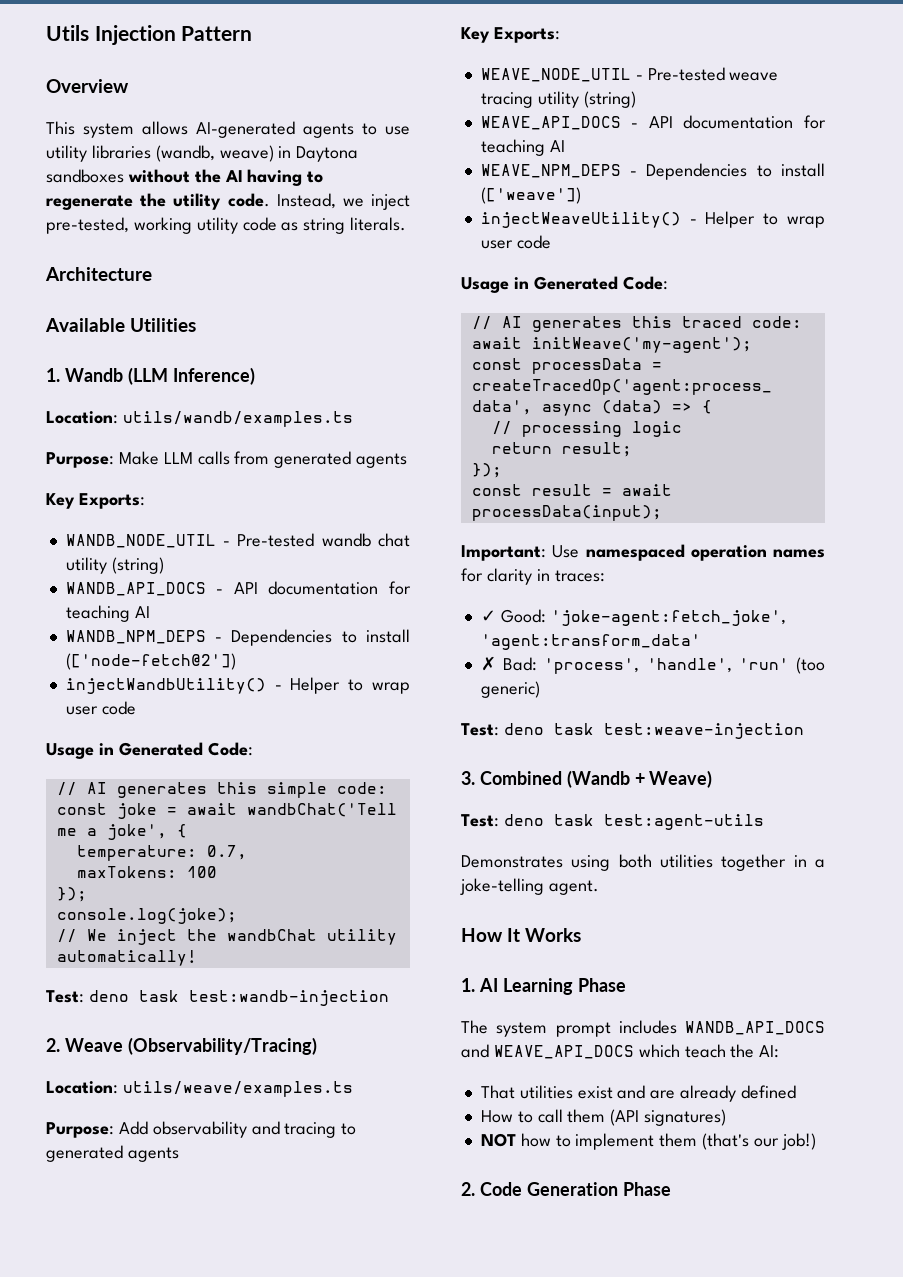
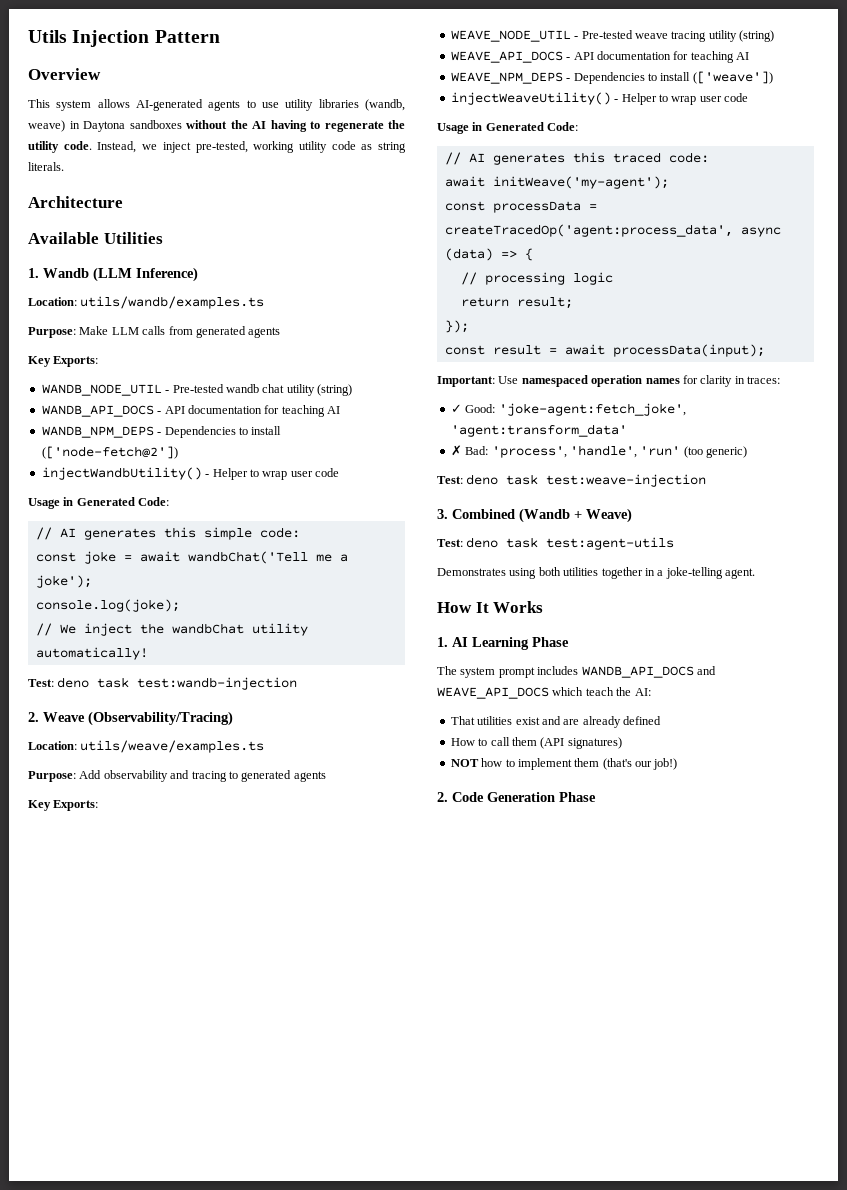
- const joke = await wandbChat('Tell me a joke', {
- temperature: 0.7,
- maxTokens: 100
- });
+ const joke = await wandbChat('Tell me a joke');

